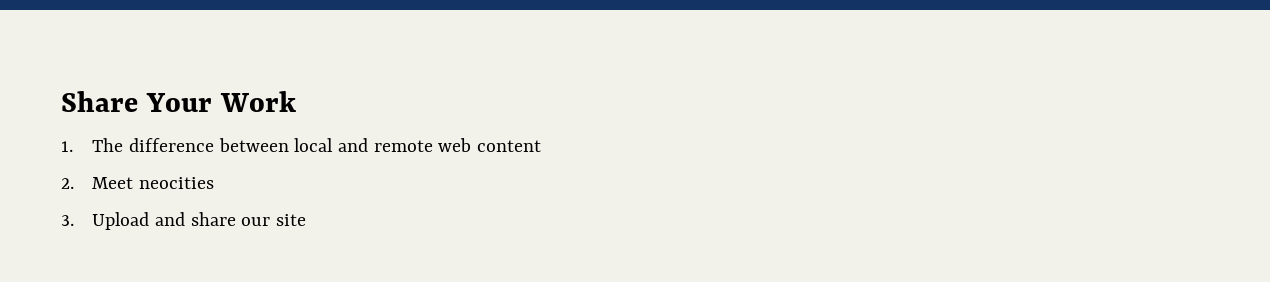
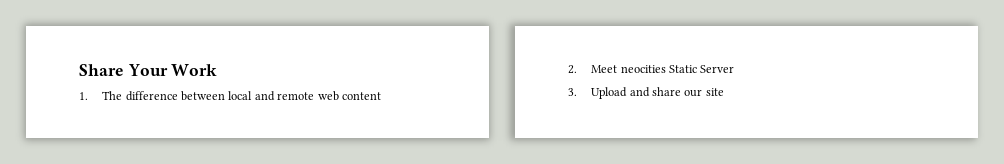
- 2. Meet neocities
+ 2. Meet neocities Static Server

